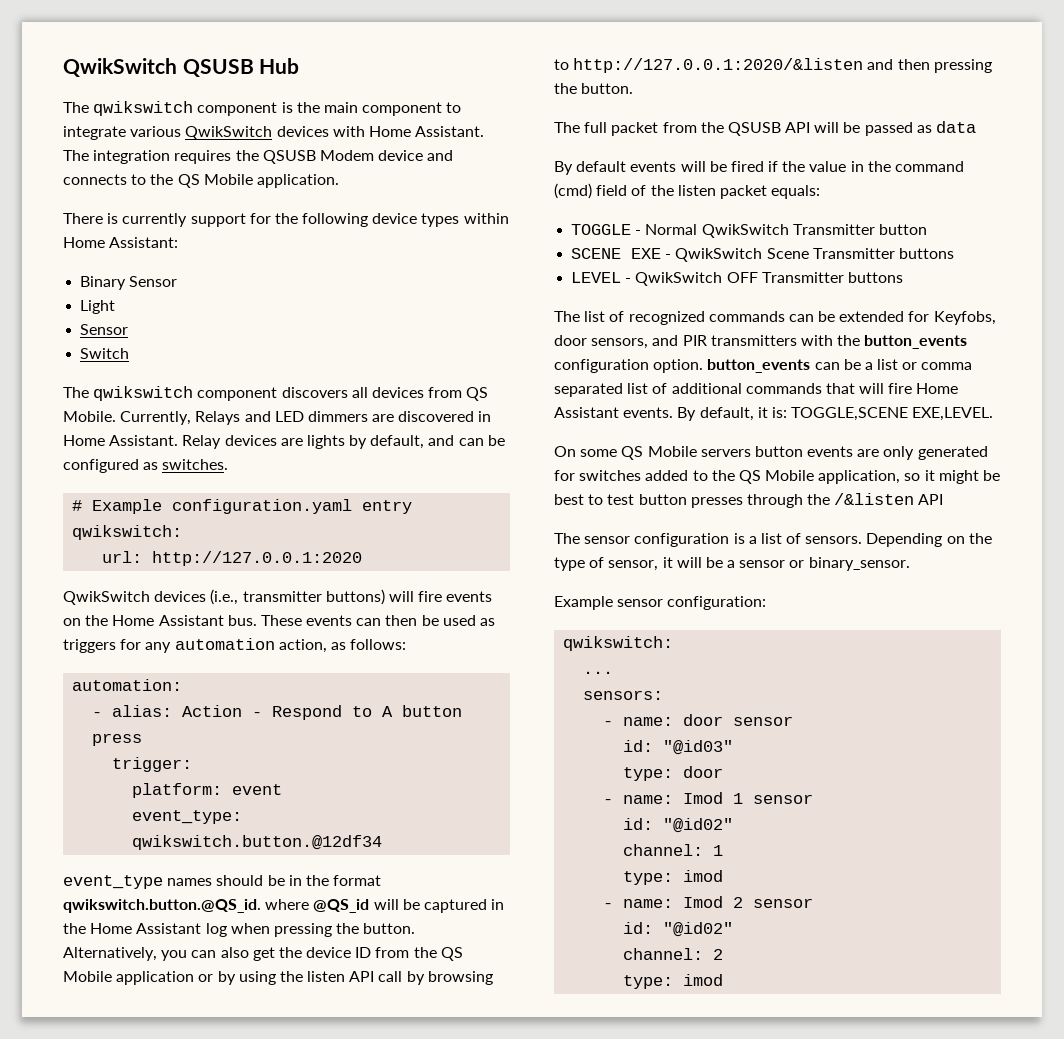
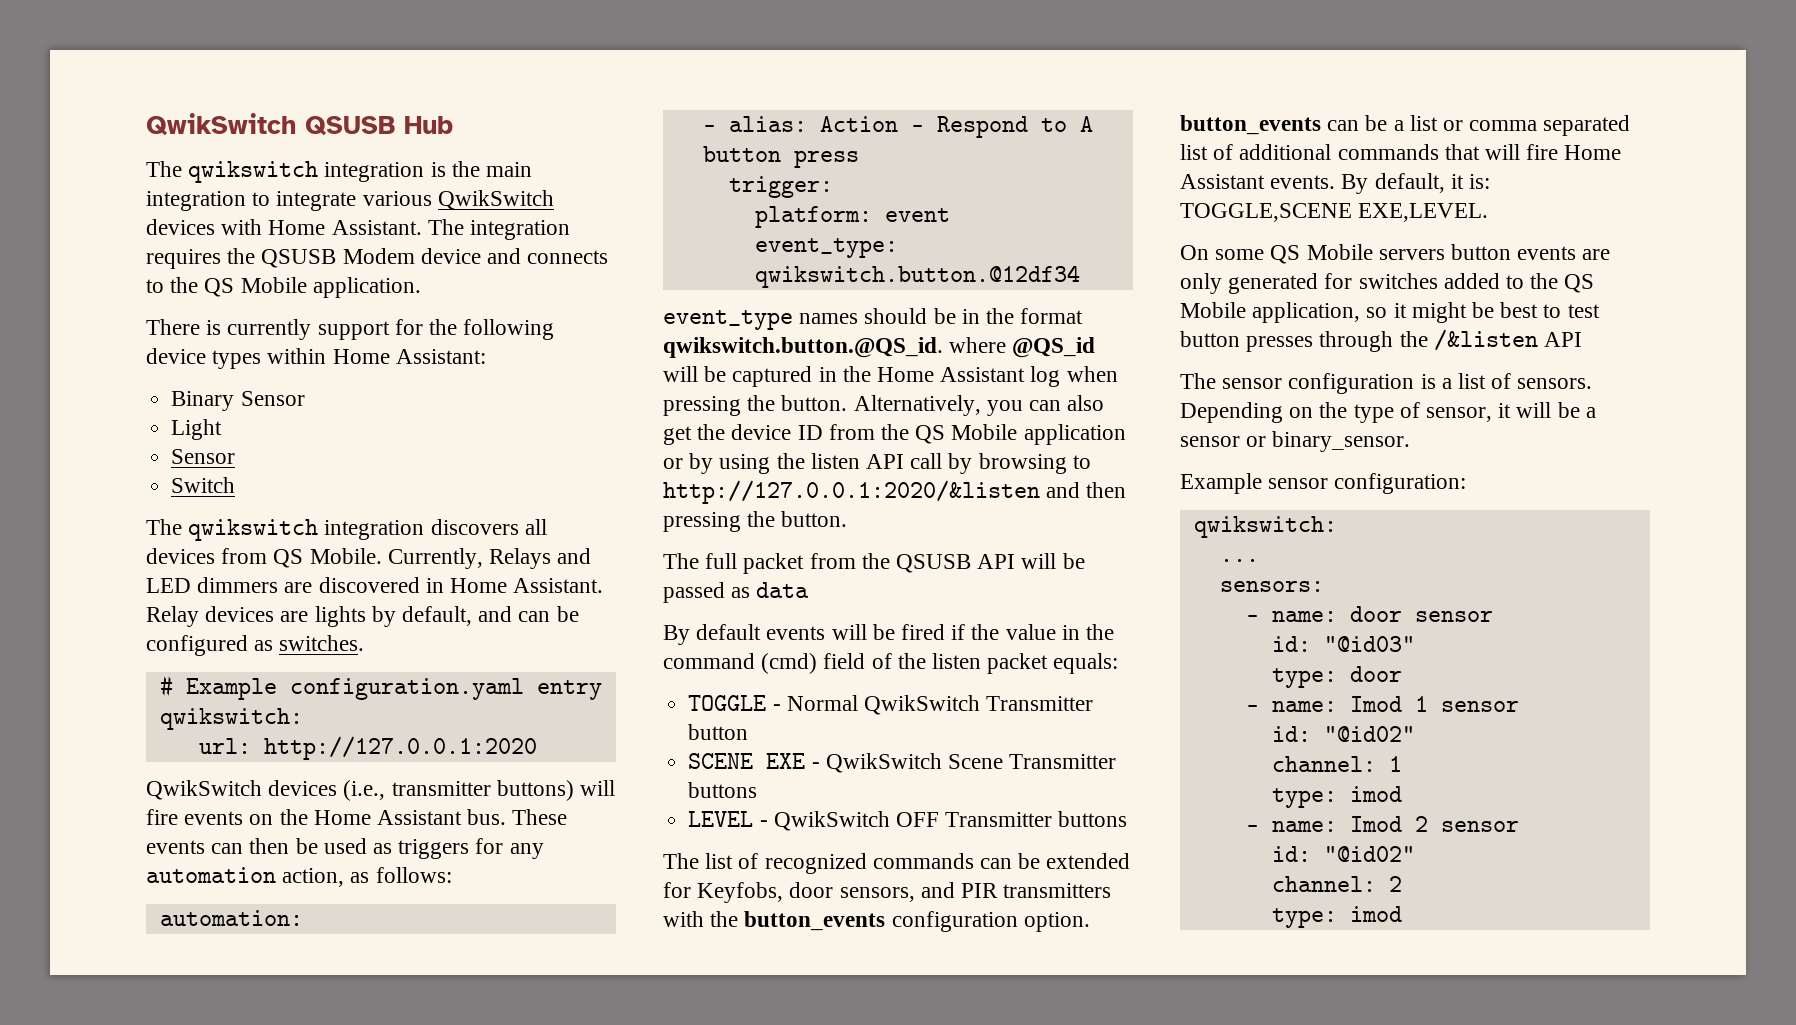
- The qwikswitch component is the main component to integrate various QwikSwitch devices with Home Assistant.
+ The qwikswitch integration is the main integration to integrate various QwikSwitch devices with Home Assistant.
- The qwikswitch component discovers all devices from QS Mobile.
+ The qwikswitch integration discovers all devices from QS Mobile.

